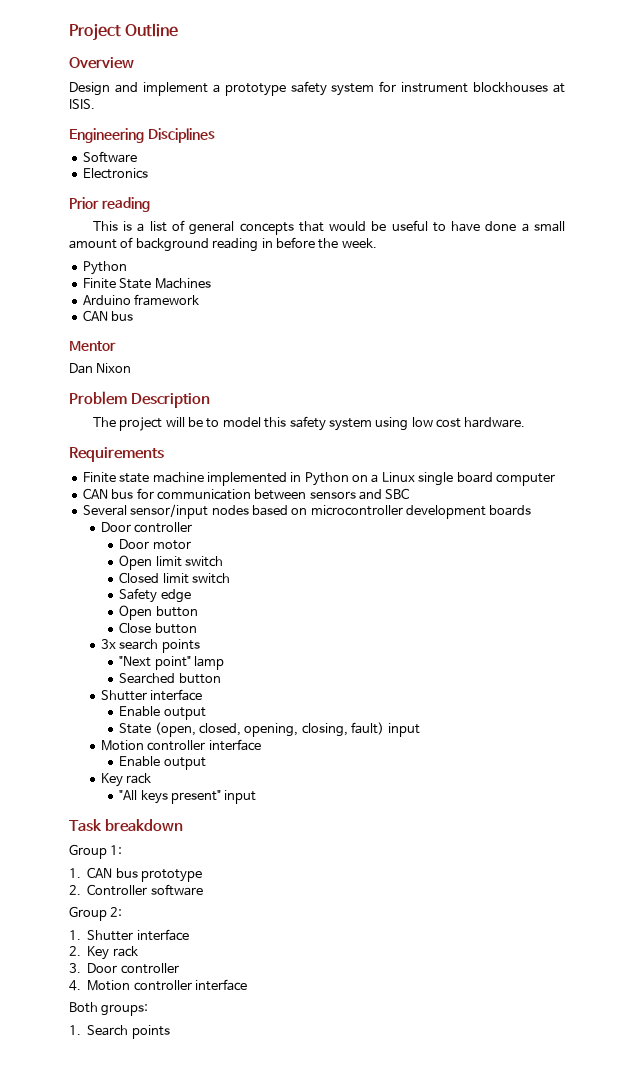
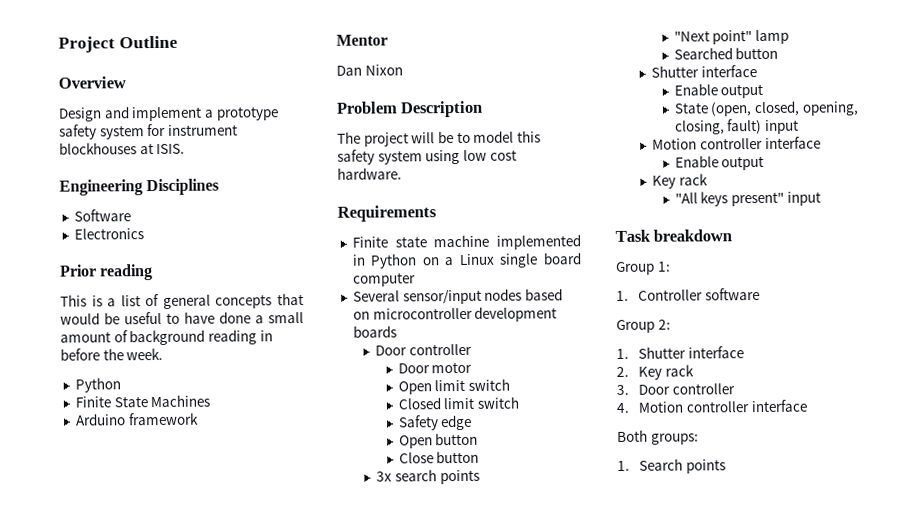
  Arduino framework
- CAN bus
- CAN bus for communication between sensors and SBC
- 1. CAN bus prototype
- 2. Controller software
+ 1. Controller software

